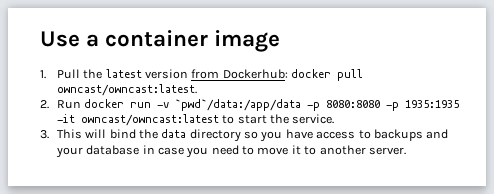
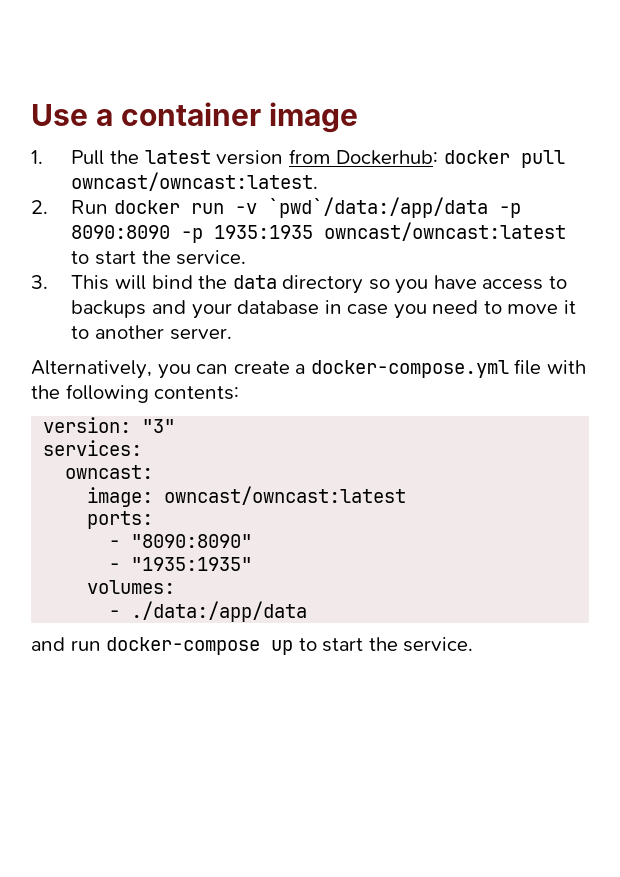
- 2. Run docker run -v `pwd`/data:/app/data -p 8080:8080 -p 1935:1935 -it owncast/owncast:latest to start the service.
+ 2. Run docker run -v `pwd`/data:/app/data -p 8090:8090 -p 1935:1935 owncast/owncast:latest to start the service.
+ Alternatively, you can create a docker-compose.yml file with the following contents:
+ version: "3"
+ services:
+ owncast:
+ image: owncast/owncast:latest
+ ports:
+ - "8090:8090"
+ - "1935:1935"
+ volumes:
+ - ./data:/app/data
+ and run docker-compose up to start the service.

